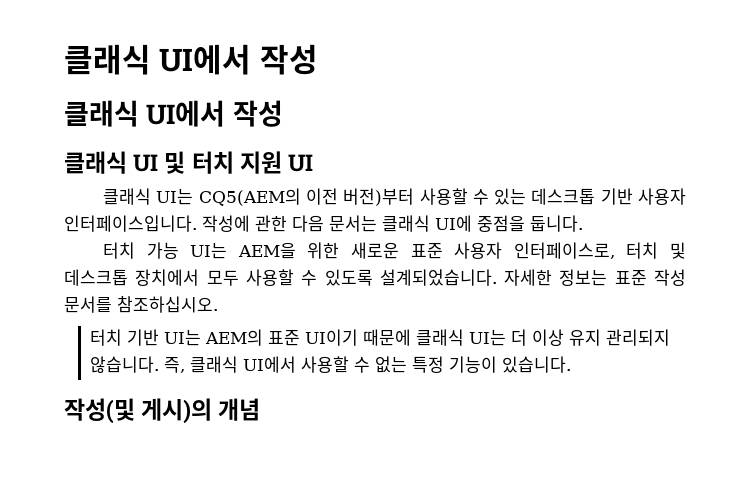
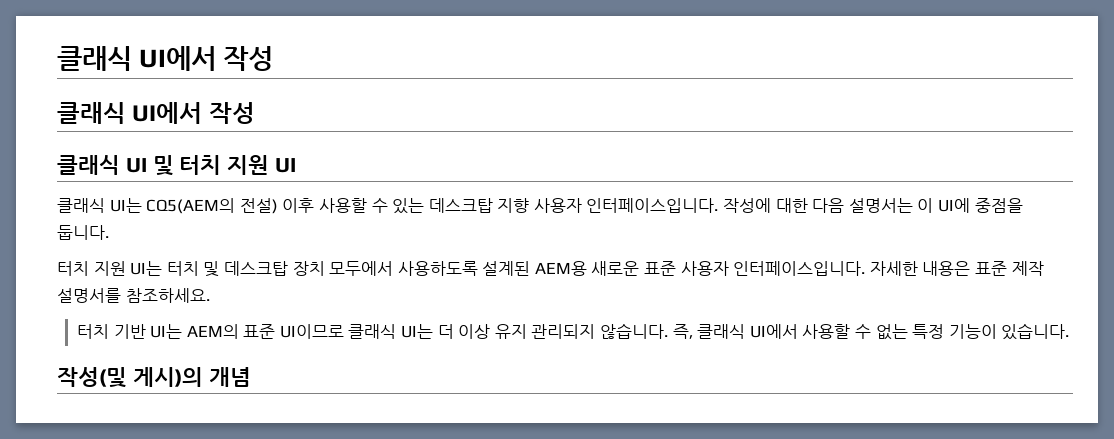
- 클래식 UI는 CQ5(AEM의 이전 버전)부터 사용할 수 있는 데스크톱 기반 사용자 인터페이스입니다.
+ 클래식 UI는 CQ5(AEM의 전설) 이후 사용할 수 있는 데스크탑 지향 사용자 인터페이스입니다.
- 작성에 관한 다음 문서는 클래식 UI에 중점을 둡니다.
+ 작성에 대한 다음 설명서는 이 UI에 중점을 둡니다.
- 터치 가능 UI는 AEM을 위한 새로운 표준 사용자 인터페이스로, 터치 및 데스크톱 장치에서 모두 사용할 수 있도록 설계되었습니다. 자세한 정보는 표준 작성 문서를 참조하십시오.
+ 터치 지원 UI는 터치 및 데스크탑 장치 모두에서 사용하도록 설계된 AEM용 새로운 표준 사용자 인터페이스입니다. 자세한 내용은 표준 제작 설명서를 참조하세요.
- 터치 기반 UI는 AEM의 표준 UI이기 때문에 클래식 UI는 더 이상 유지 관리되지 않습니다.
+ 터치 기반 UI는 AEM의 표준 UI이므로 클래식 UI는 더 이상 유지 관리되지 않습니다.

